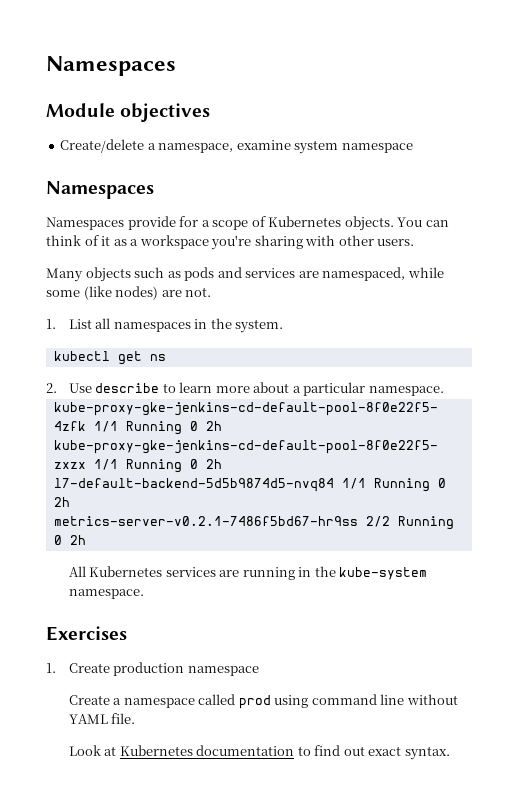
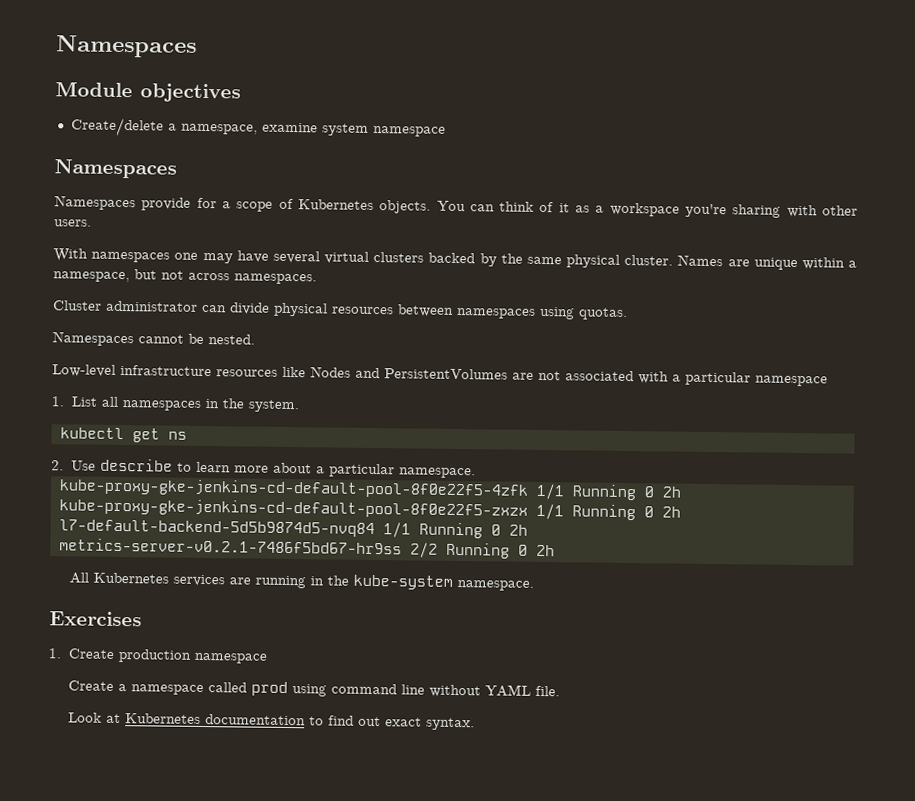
- Many objects such as pods and services are namespaced, while some (like nodes) are not.
+ With namespaces one may have several virtual clusters backed by the same physical cluster. Names are unique within a namespace, but not across namespaces.
+ Cluster administrator can divide physical resources between namespaces using quotas.
+ Namespaces cannot be nested.
+ Low-level infrastructure resources like Nodes and PersistentVolumes are not associated with a particular namespace

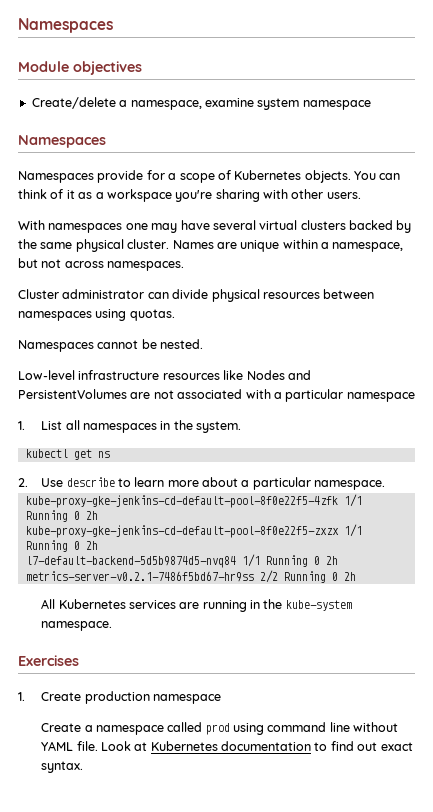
- Create a namespace called prod using command line without YAML file.
- Look at Kubernetes documentation to find out exact syntax.
+ Create a namespace called prod using command line without YAML file. Look at Kubernetes documentation to find out exact syntax.

